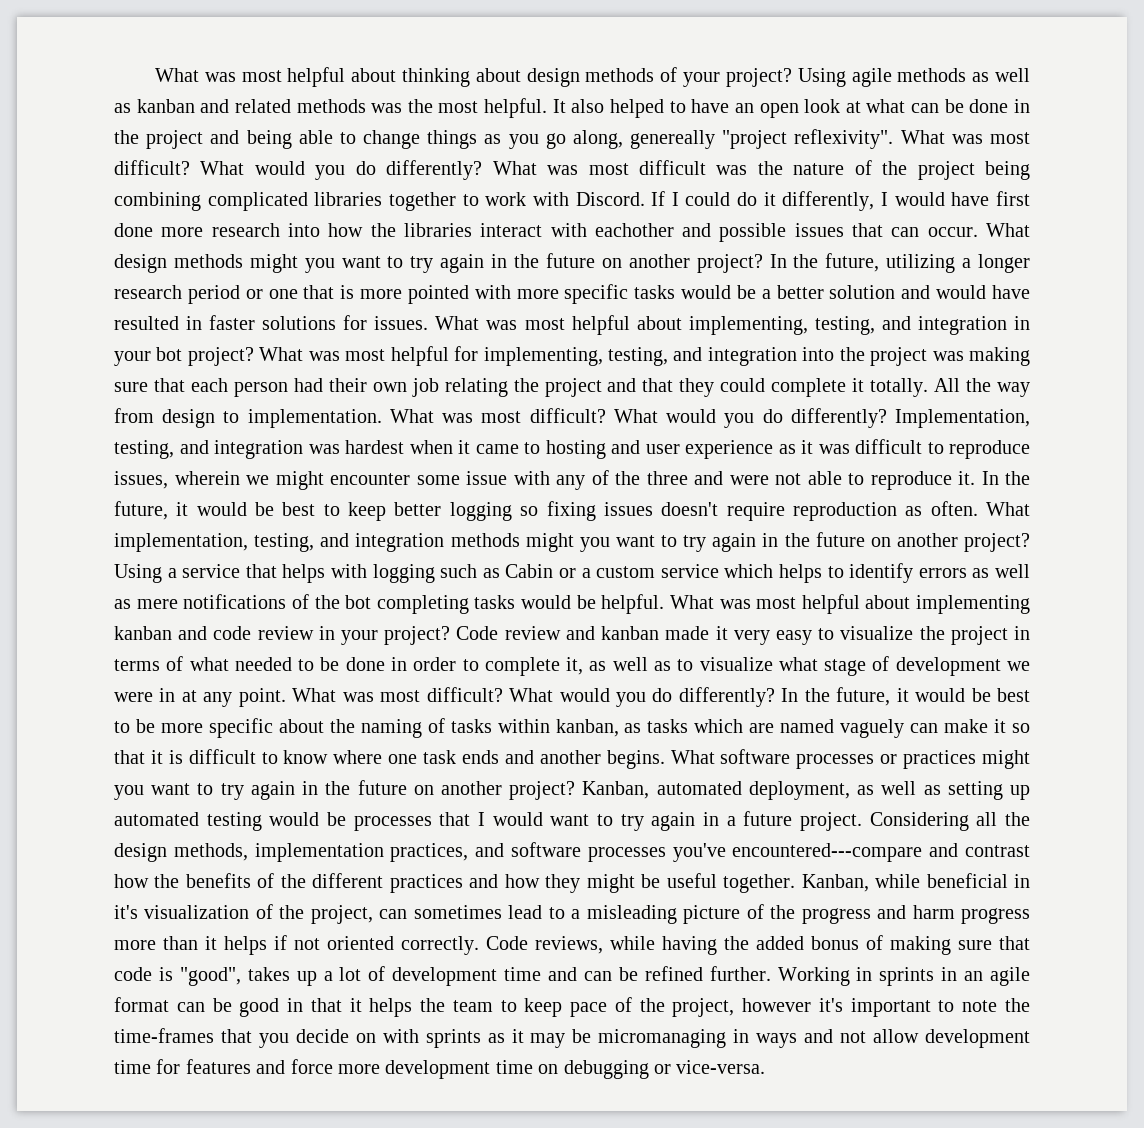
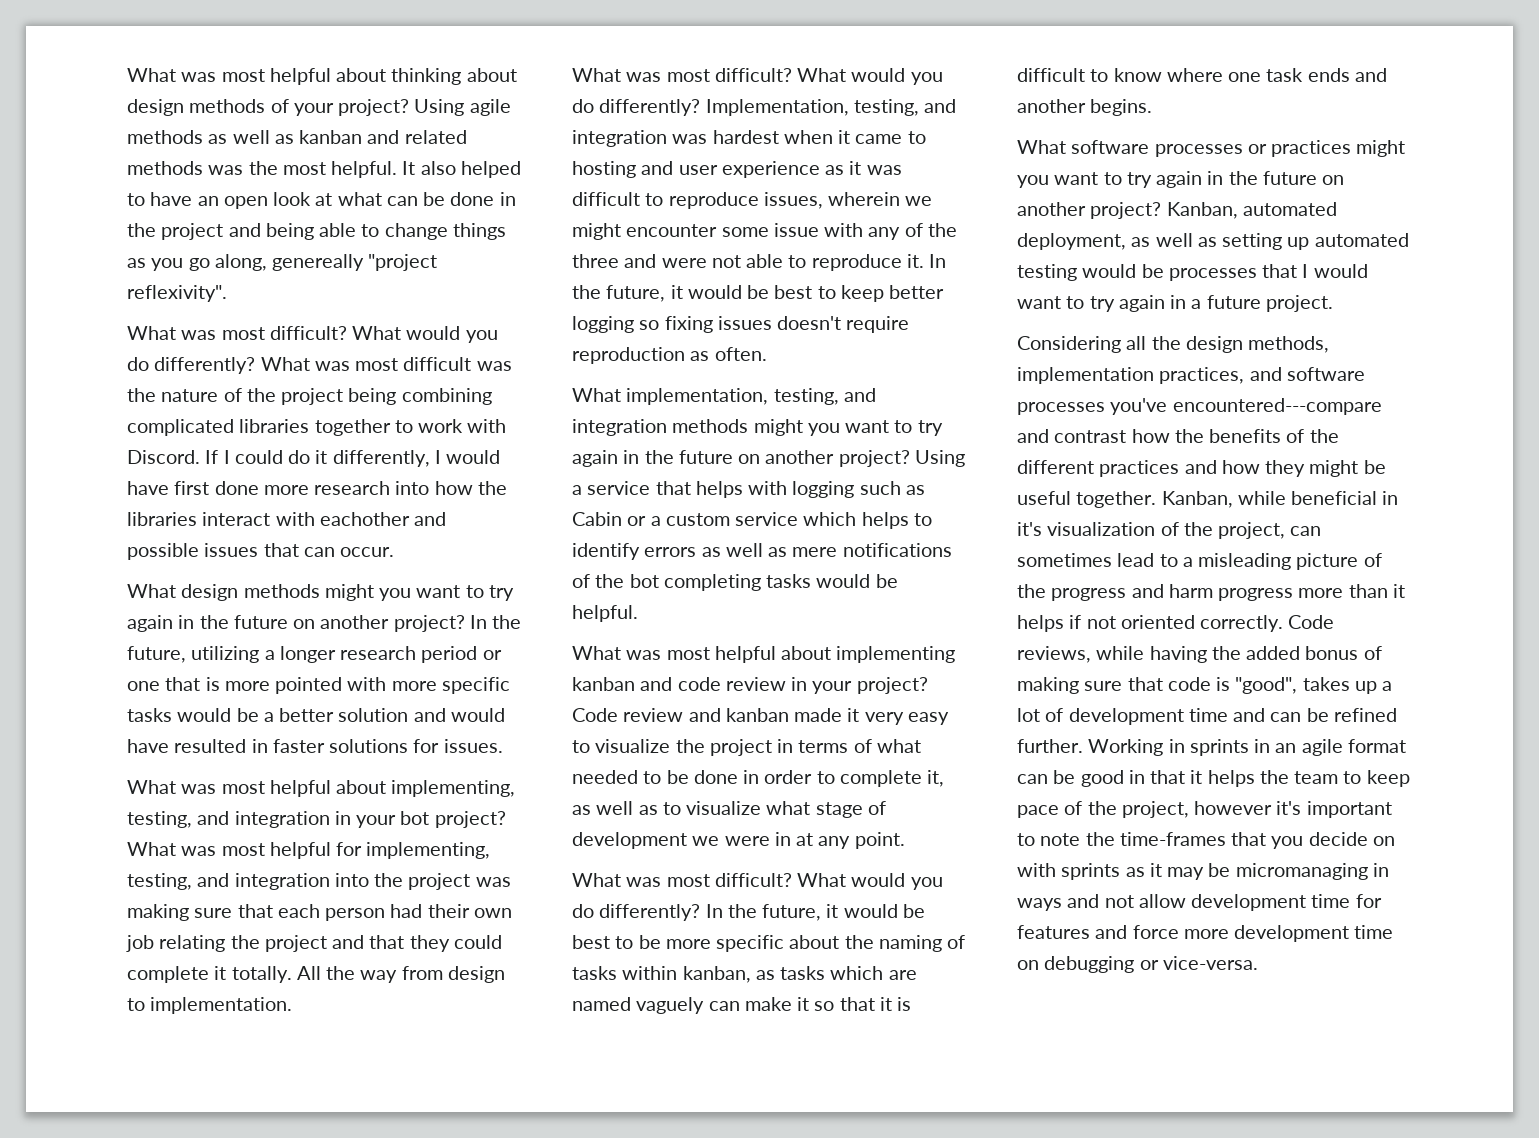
- It also helped to have an open look at what can be done in the project and being able to change things as you go along, genereally "project reflexivity". What was most difficult?
+ It also helped to have an open look at what can be done in the project and being able to change things as you go along, genereally "project reflexivity".
+ What was most difficult?
- If I could do it differently, I would have first done more research into how the libraries interact with eachother and possible issues that can occur. What design methods might you want to try again in the future on another project?
+ If I could do it differently, I would have first done more research into how the libraries interact with eachother and possible issues that can occur.
+ What design methods might you want to try again in the future on another project?
- In the future, utilizing a longer research period or one that is more pointed with more specific tasks would be a better solution and would have resulted in faster solutions for issues. What was most helpful about implementing, testing, and integration in your bot project?
+ In the future, utilizing a longer research period or one that is more pointed with more specific tasks would be a better solution and would have resulted in faster solutions for issues.
+ What was most helpful about implementing, testing, and integration in your bot project?
- All the way from design to implementation. What was most difficult?
+ All the way from design to implementation.
+ What was most difficult?
- In the future, it would be best to keep better logging so fixing issues doesn't require reproduction as often. What implementation, testing, and integration methods might you want to try again in the future on another project?
+ In the future, it would be best to keep better logging so fixing issues doesn't require reproduction as often.
+ What implementation, testing, and integration methods might you want to try again in the future on another project?
- Using a service that helps with logging such as Cabin or a custom service which helps to identify errors as well as mere notifications of the bot completing tasks would be helpful. What was most helpful about implementing kanban and code review in your project?
+ Using a service that helps with logging such as Cabin or a custom service which helps to identify errors as well as mere notifications of the bot completing tasks would be helpful.
+ What was most helpful about implementing kanban and code review in your project?
- Code review and kanban made it very easy to visualize the project in terms of what needed to be done in order to complete it, as well as to visualize what stage of development we were in at any point. What was most difficult?
+ Code review and kanban made it very easy to visualize the project in terms of what needed to be done in order to complete it, as well as to visualize what stage of development we were in at any point.
+ What was most difficult?
- In the future, it would be best to be more specific about the naming of tasks within kanban, as tasks which are named vaguely can make it so that it is difficult to know where one task ends and another begins. What software processes or practices might you want to try again in the future on another project?
+ In the future, it would be best to be more specific about the naming of tasks within kanban, as tasks which are named vaguely can make it so that it is difficult to know where one task ends and another begins.
+ What software processes or practices might you want to try again in the future on another project?
- Kanban, automated deployment, as well as setting up automated testing would be processes that I would want to try again in a future project. Considering all the design methods, implementation practices, and software processes you've encountered---compare and contrast how the benefits of the different practices and how they might be useful together.
+ Kanban, automated deployment, as well as setting up automated testing would be processes that I would want to try again in a future project.
+ Considering all the design methods, implementation practices, and software processes you've encountered---compare and contrast how the benefits of the different practices and how they might be useful together.

